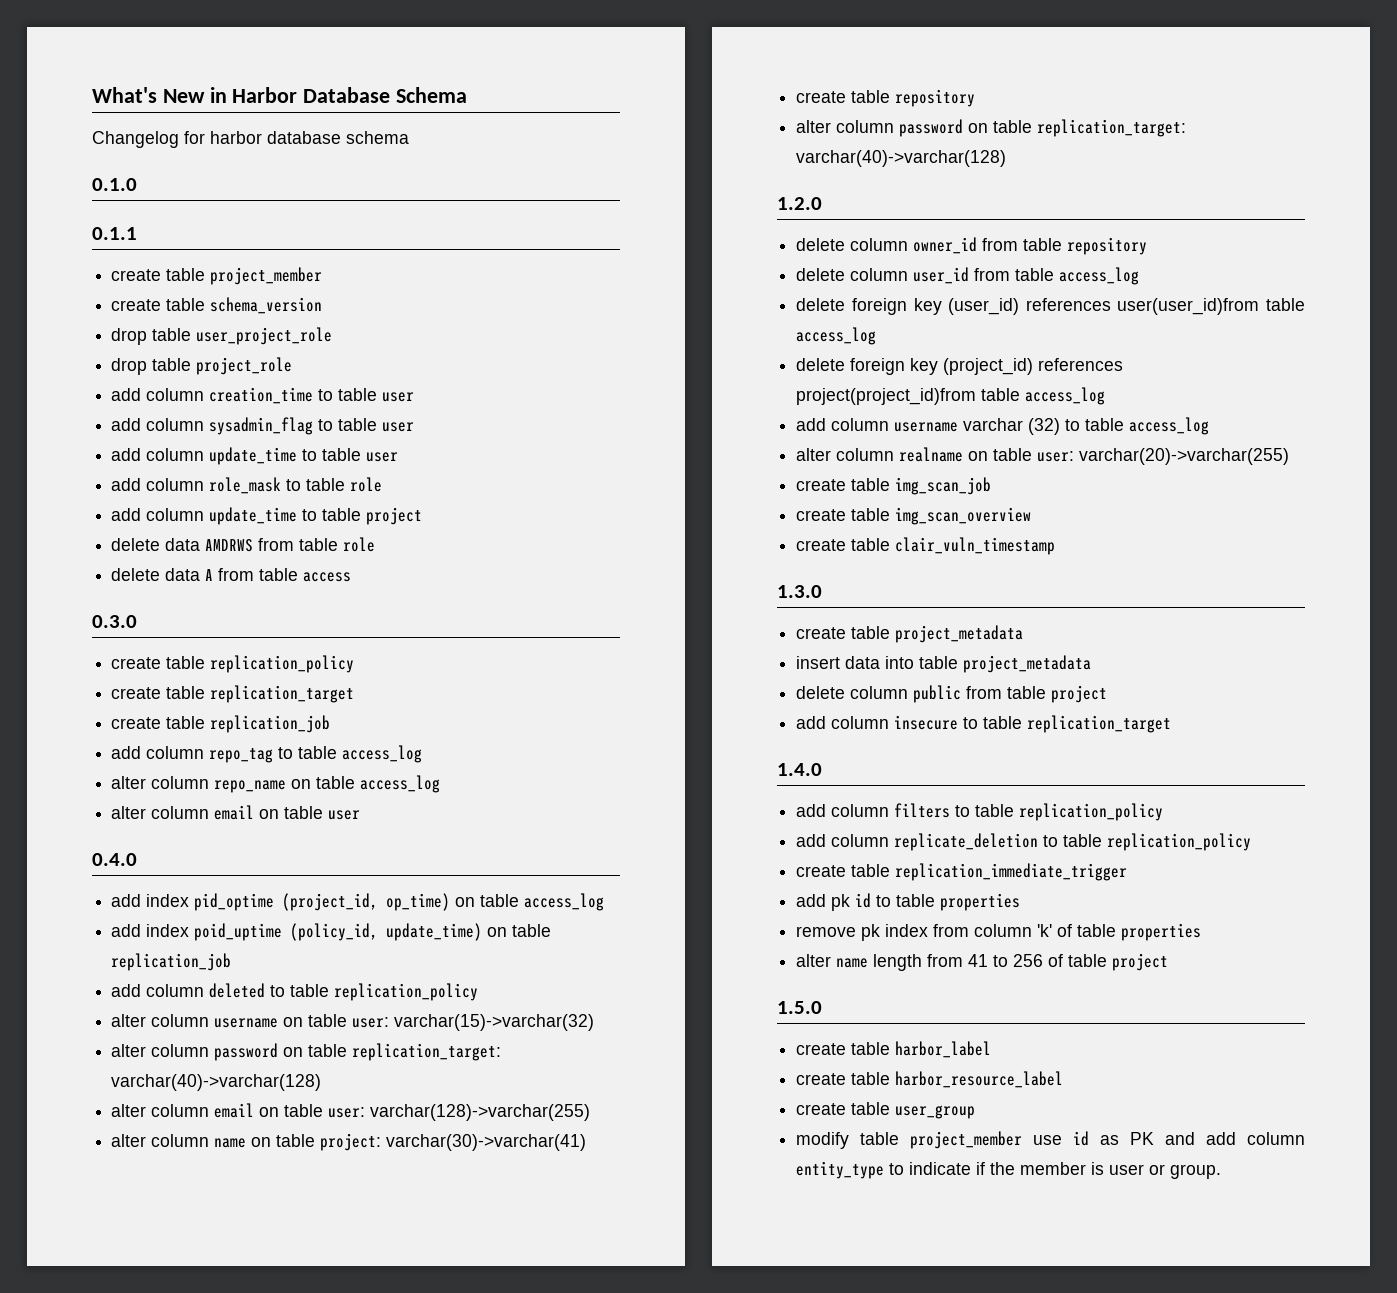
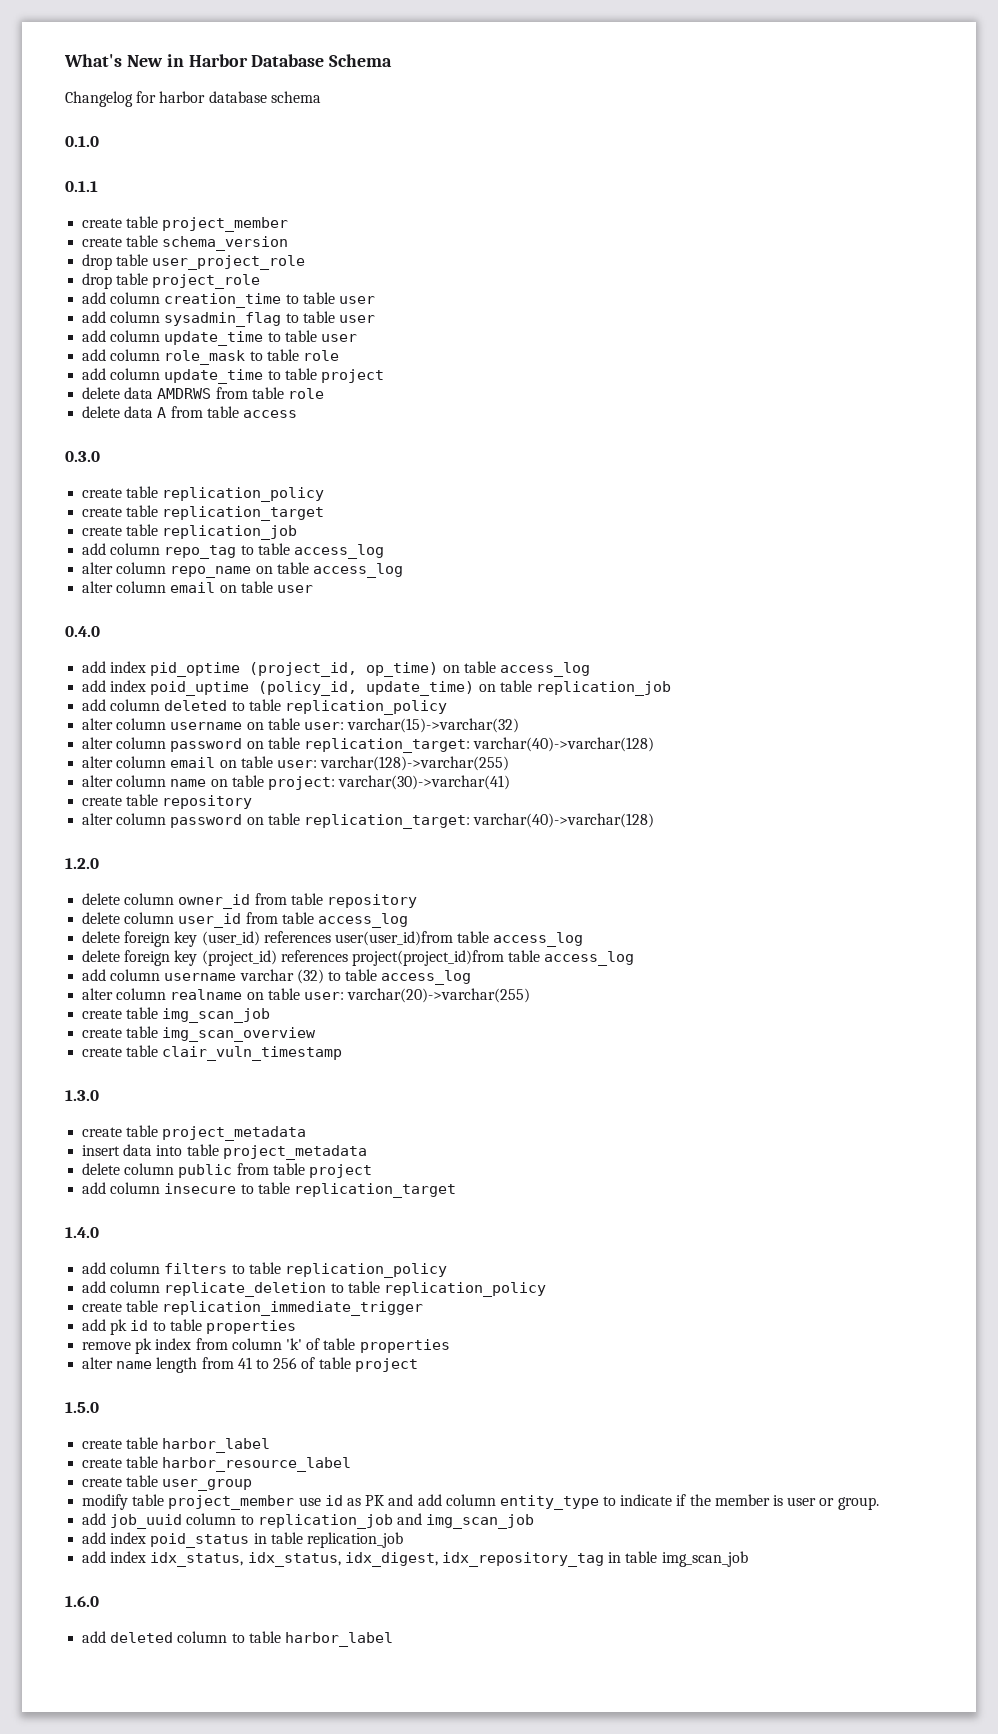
+ add job_uuid column to replication_job and img_scan_job
+ add index poid_status in table replication_job
+ add index idx_status, idx_status, idx_digest, idx_repository_tag in table img_scan_job
+ 1.6.0
+ add deleted column to table harbor_label

